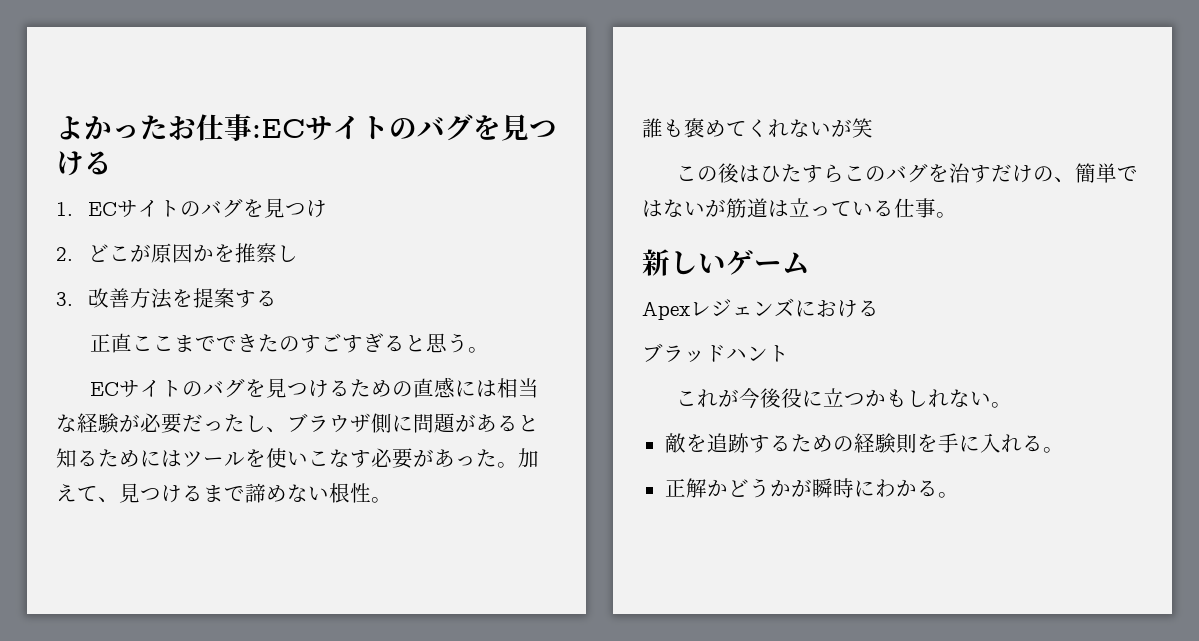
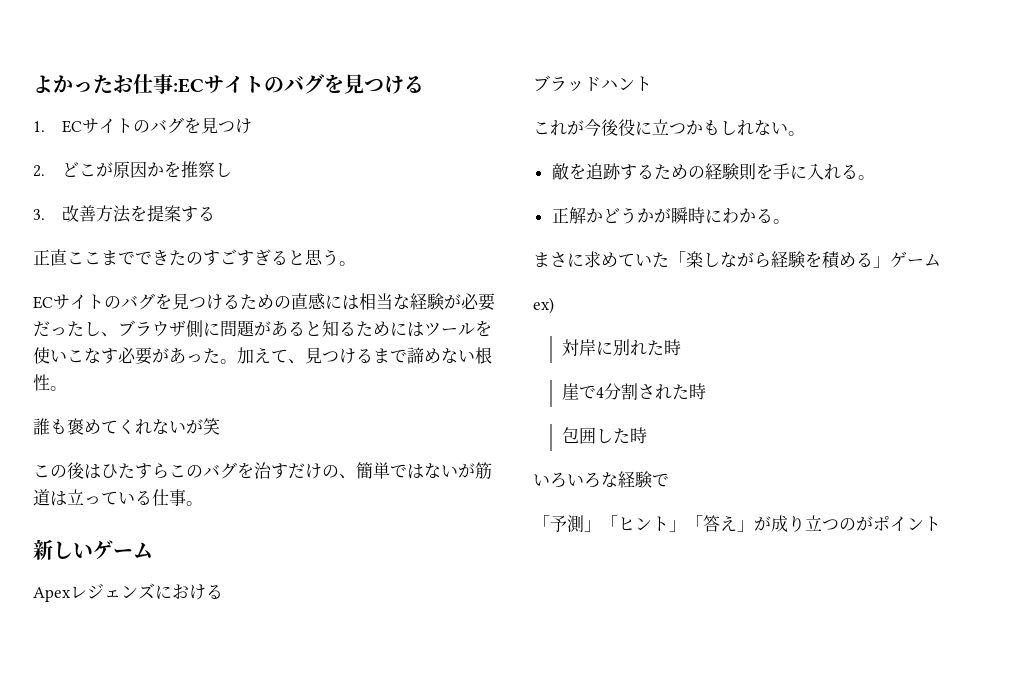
+ まさに求めていた「楽しながら経験を積める」ゲーム
+ ex)
+ 対岸に別れた時
+ 崖で4分割された時
+ 包囲した時
+ いろいろな経験で
+ 「予測」「ヒント」「答え」が成り立つのがポイント

